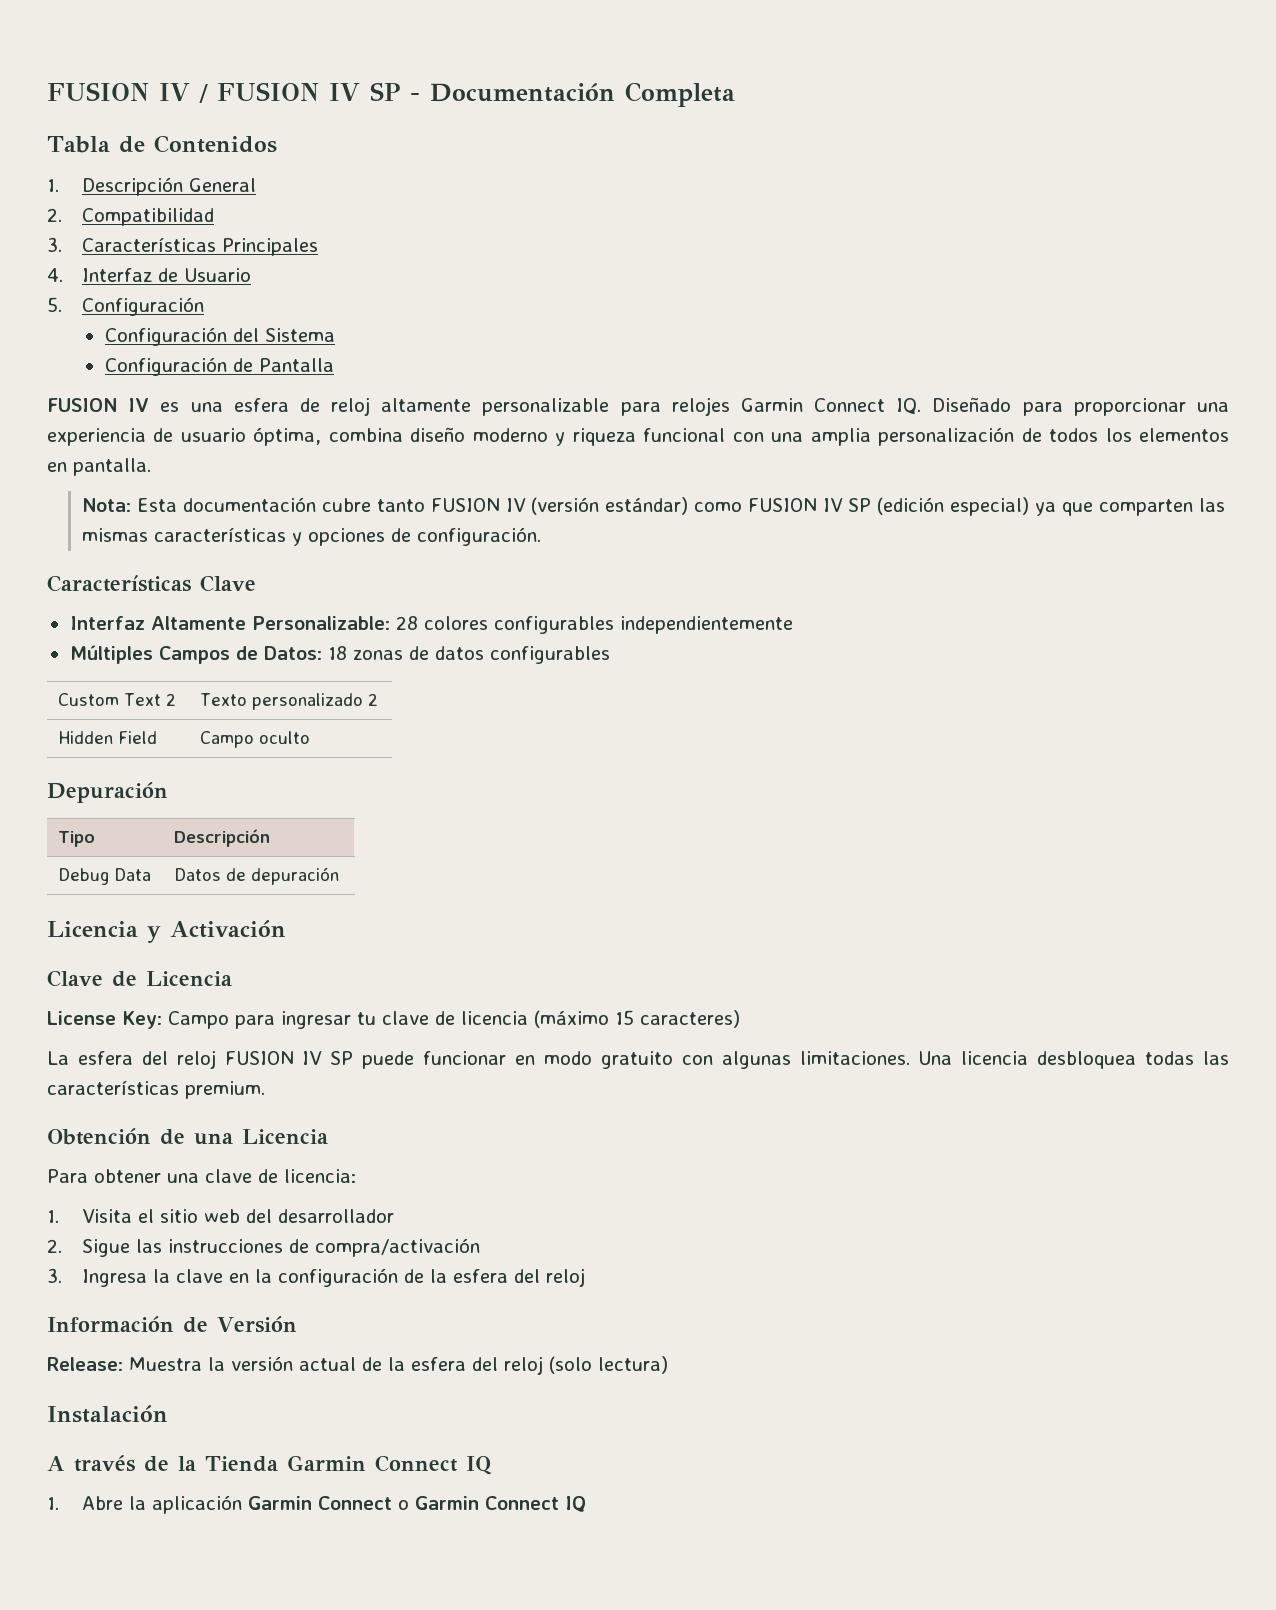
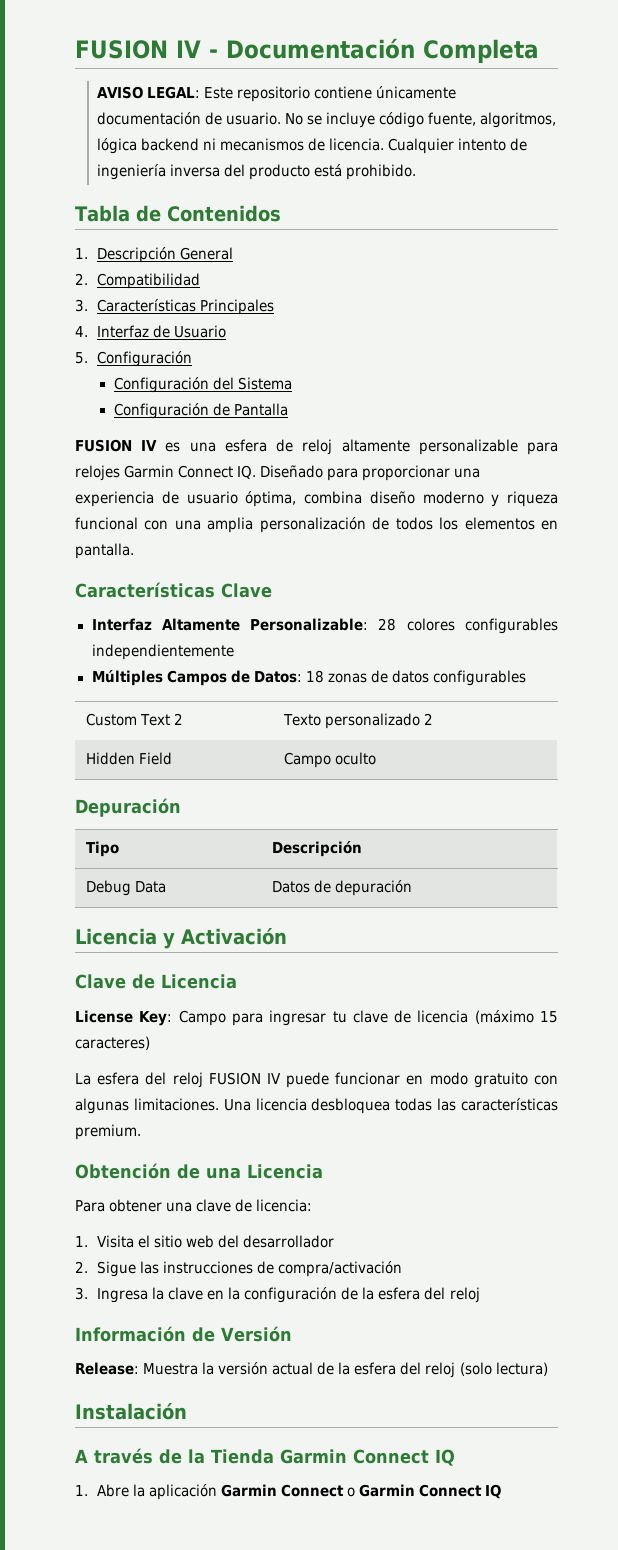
- FUSION IV / FUSION IV SP - Documentación Completa
+ FUSION IV - Documentación Completa
+ AVISO LEGAL: Este repositorio contiene únicamente documentación de usuario. No se incluye código fuente, algoritmos, lógica backend ni mecanismos de licencia. Cualquier intento de ingeniería inversa del producto está prohibido.
- Nota: Esta documentación cubre tanto FUSION IV (versión estándar) como FUSION IV SP (edición especial) ya que comparten las mismas características y opciones de configuración.
- La esfera del reloj FUSION IV SP puede funcionar en modo gratuito con algunas limitaciones.
+ La esfera del reloj FUSION IV puede funcionar en modo gratuito con algunas limitaciones.

